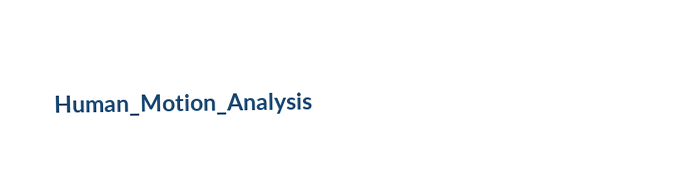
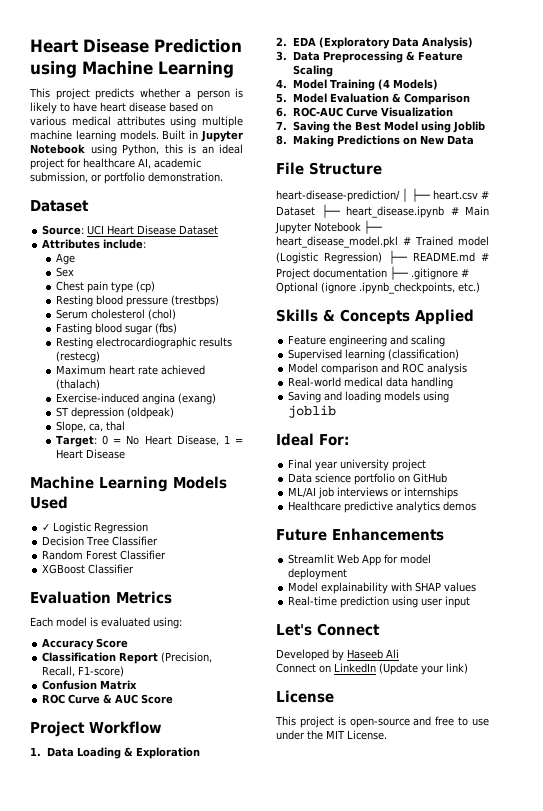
- Human_Motion_Analysis
+ Heart Disease Prediction using Machine Learning
+ This project predicts whether a person is likely to have heart disease based on various medical attributes using multiple machine learning models. Built in Jupyter Notebook using Python, this is an ideal project for healthcare AI, academic submission, or portfolio demonstration.
+ Dataset
+ Source: UCI Heart Disease Dataset
+ Attributes include:
+ Age
+ Sex
+ Chest pain type (cp)
+ Resting blood pressure (trestbps)
+ Serum cholesterol (chol)
+ Fasting blood sugar (fbs)
+ Resting electrocardiographic results (restecg)
+ Maximum heart rate achieved (thalach)
+ Exercise-induced angina (exang)
+ ST depression (oldpeak)
+ Slope, ca, thal
+ Target: 0 = No Heart Disease, 1 = Heart Disease
+ Machine Learning Models Used
+ ✓ Logistic Regression
+ Decision Tree Classifier
+ Random Forest Classifier
+ XGBoost Classifier
+ Evaluation Metrics
+ Each model is evaluated using:
+ Accuracy Score
+ Classification Report (Precision, Recall, F1-score)
+ Confusion Matrix
+ ROC Curve & AUC Score
+ Project Workflow
+ 1. Data Loading & Exploration
+ 2. EDA (Exploratory Data Analysis)
+ 3. Data Preprocessing & Feature Scaling
+ 4. Model Training (4 Models)
+ 5. Model Evaluation & Comparison
+ 6. ROC-AUC Curve Visualization
+ 7. Saving the Best Model using Joblib
+ 8. Making Predictions on New Data
+ File Structure
+ heart-disease-prediction/ │ ├── heart.csv # Dataset ├── heart_disease.ipynb # Main Jupyter Notebook ├── heart_disease_model.pkl # Trained model (Logistic Regression) ├── README.md # Project documentation ├── .gitignore # Optional (ignore .ipynb_checkpoints, etc.)
+ Skills & Concepts Applied
+ Feature engineering and scaling
+ Supervised learning (classification)
+ Model comparison and ROC analysis
+ Real-world medical data handling
+ Saving and loading models using joblib
+ Ideal For:
+ Final year university project
+ Data science portfolio on GitHub
+ ML/AI job interviews or internships
+ Healthcare predictive analytics demos
+ Future Enhancements
+ Streamlit Web App for model deployment
+ Model explainability with SHAP values
+ Real-time prediction using user input
+ Let's Connect
+ Developed by Haseeb Ali
+ Connect on LinkedIn (Update your link)
+ License
+ This project is open-source and free to use under the MIT License.

